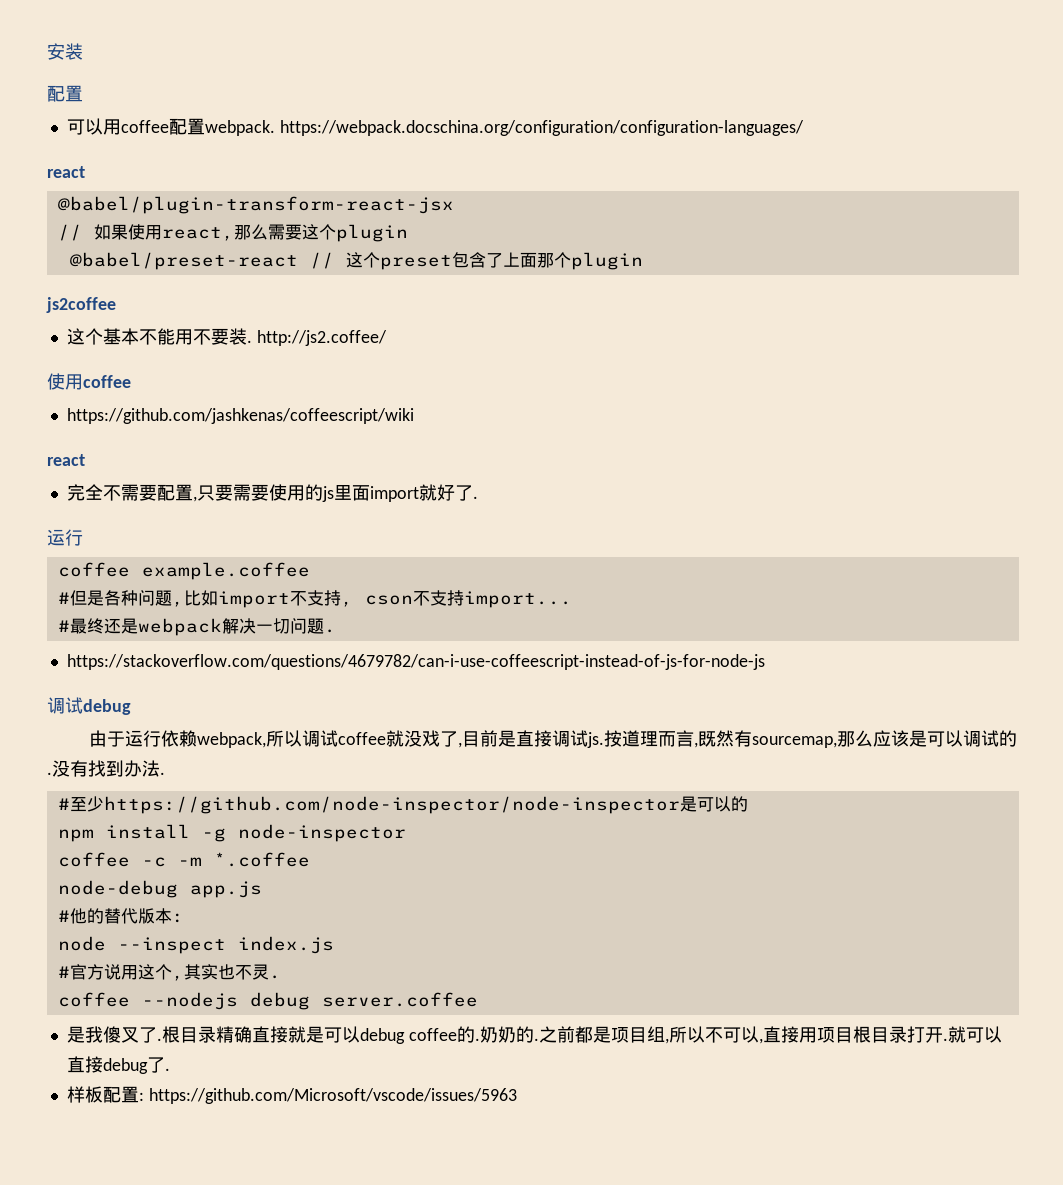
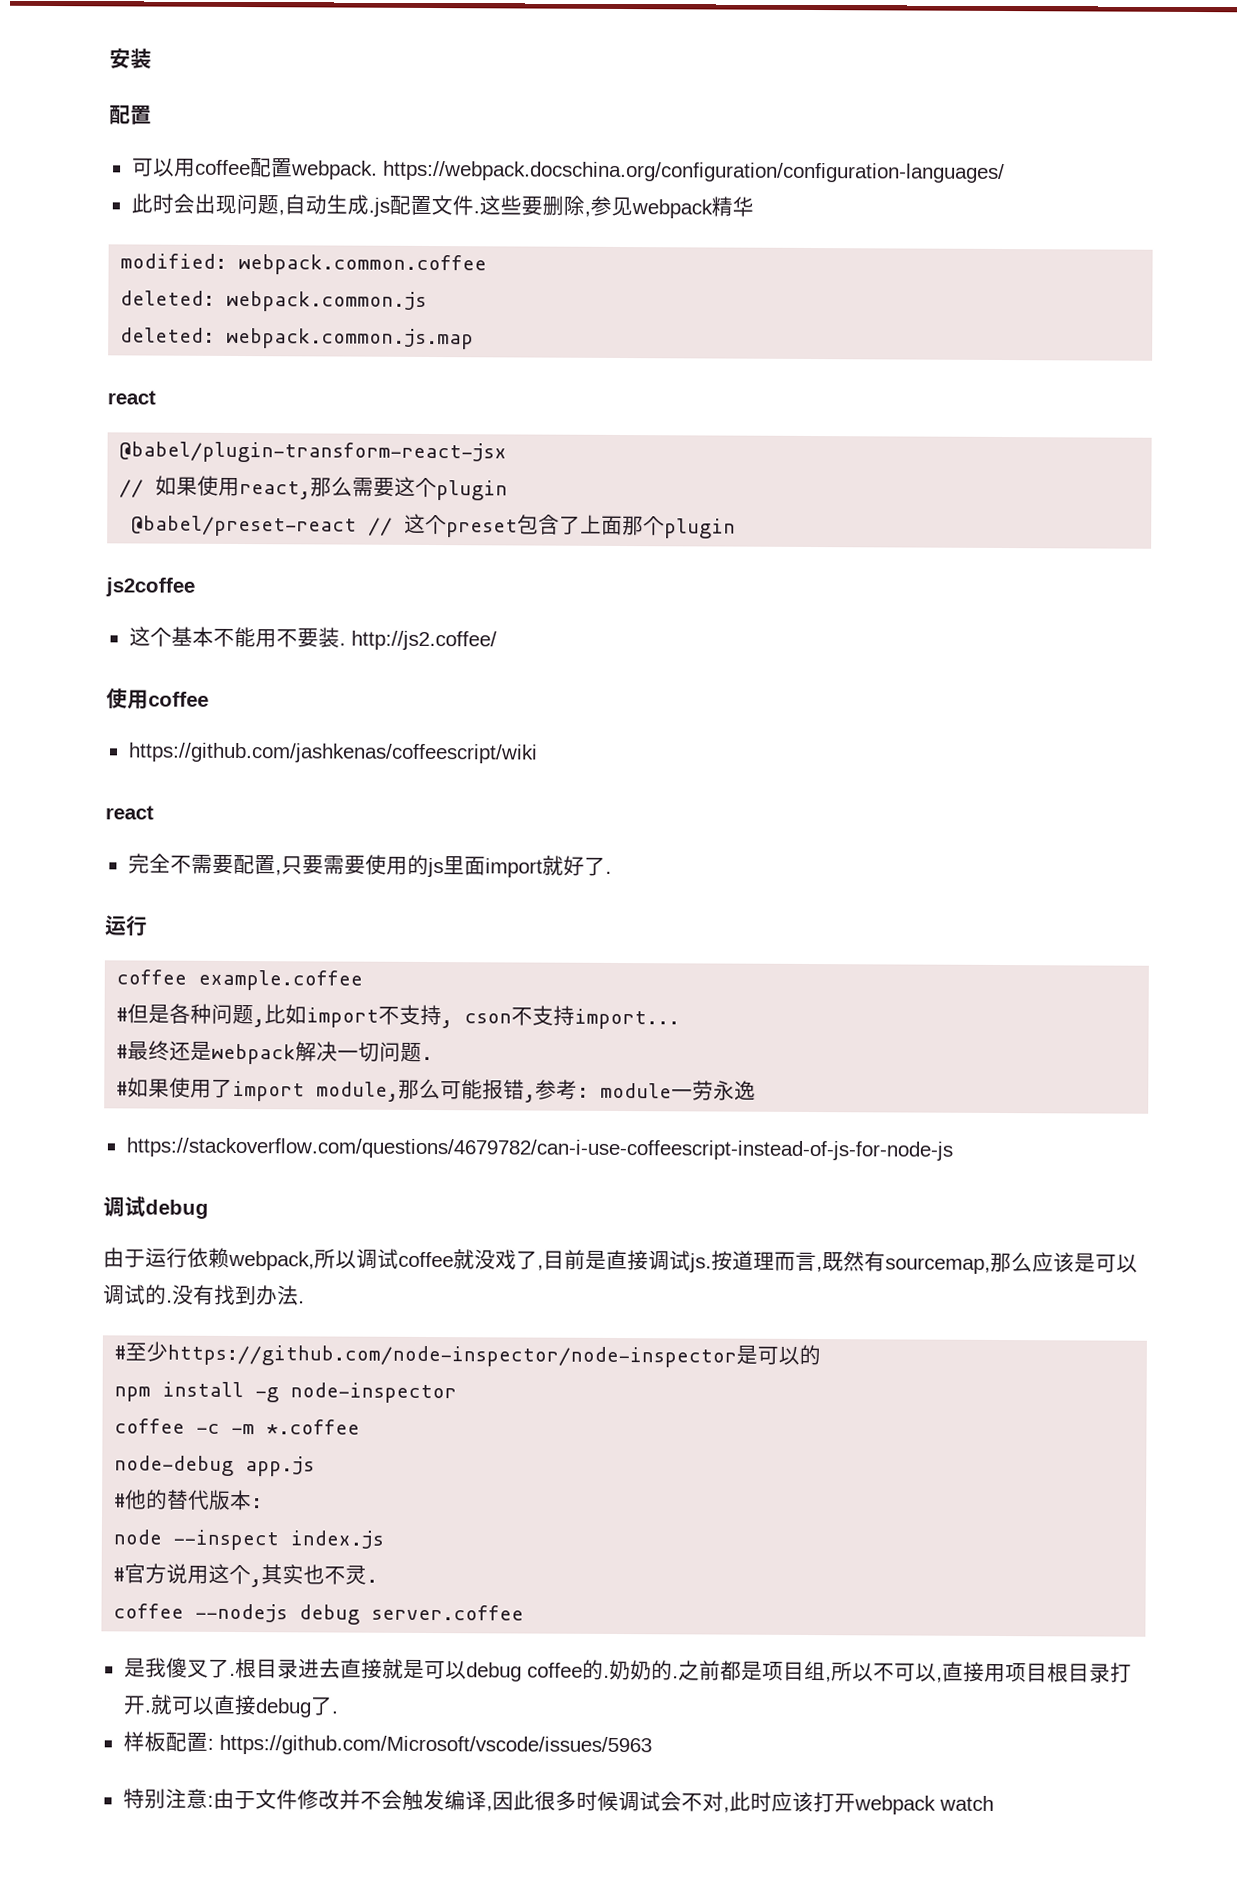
+ 此时会出现问题,自动生成.js配置文件.这些要删除,参见webpack精华
+ modified: webpack.common.coffee
+ deleted: webpack.common.js
+ deleted: webpack.common.js.map
+ #如果使用了import module,那么可能报错,参考: module一劳永逸
- 根目录精确直接就是可以debug coffee的.
+ 根目录进去直接就是可以debug coffee的.
+ 特别注意:由于文件修改并不会触发编译,因此很多时候调试会不对,此时应该打开webpack watch

